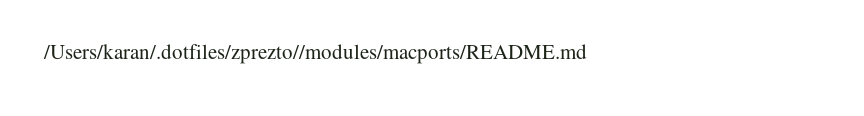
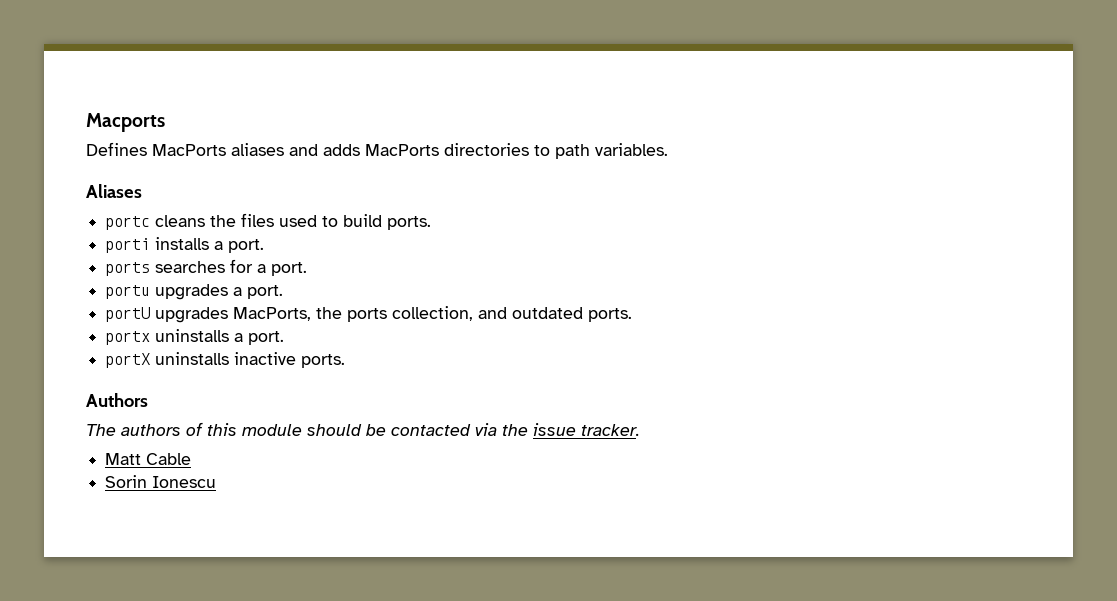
- /Users/karan/.dotfiles/zprezto//modules/macports/README.md
+ Macports
+ Defines MacPorts aliases and adds MacPorts directories to path variables.
+ Aliases
+ portc cleans the files used to build ports.
+ porti installs a port.
+ ports searches for a port.
+ portu upgrades a port.
+ portU upgrades MacPorts, the ports collection, and outdated ports.
+ portx uninstalls a port.
+ portX uninstalls inactive ports.
+ Authors
+ The authors of this module should be contacted via the issue tracker.
+ Matt Cable
+ Sorin Ionescu

